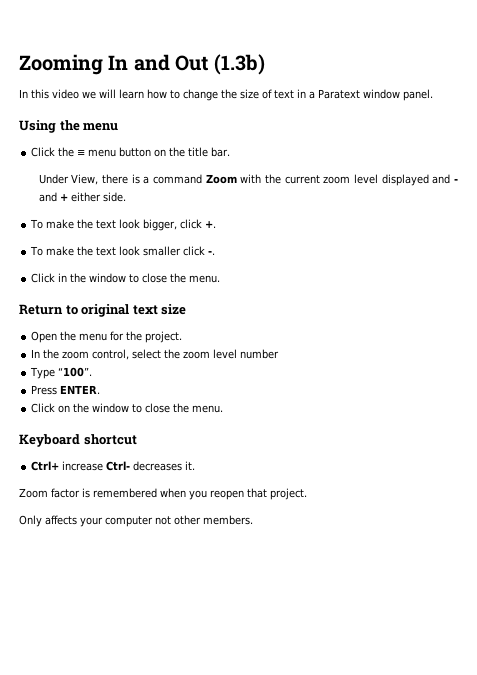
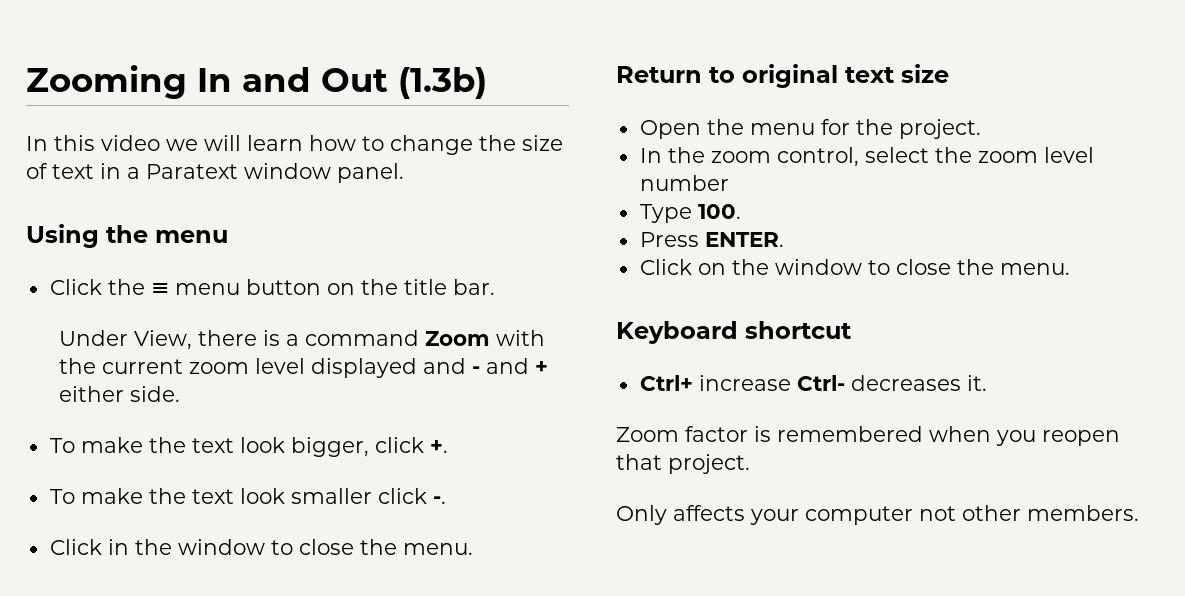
- Type “100”.
+ Type 100.

